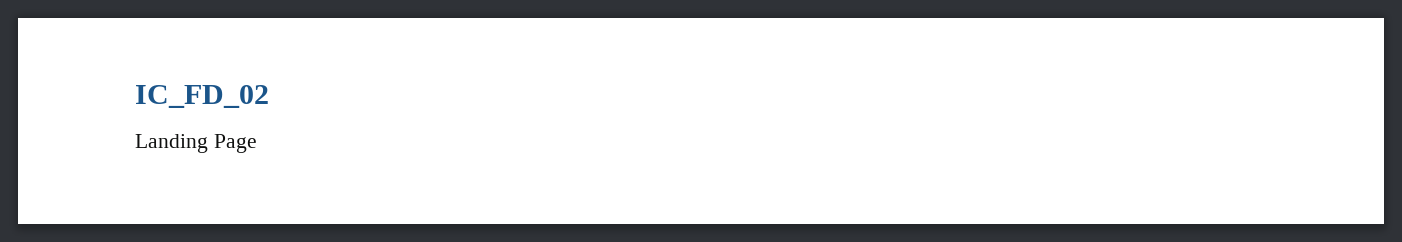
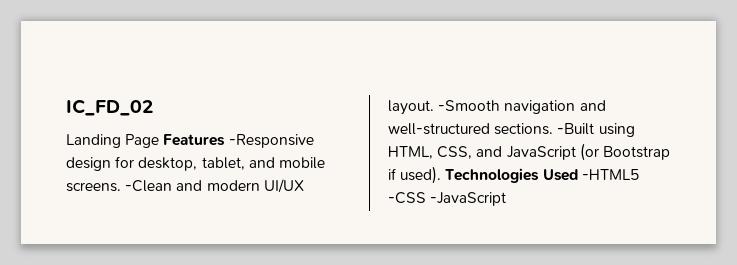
- Landing Page
+ Landing Page Features -Responsive design for desktop, tablet, and mobile screens. -Clean and modern UI/UX layout. -Smooth navigation and well-structured sections. -Built using HTML, CSS, and JavaScript (or Bootstrap if used). Technologies Used -HTML5 -CSS -JavaScript

